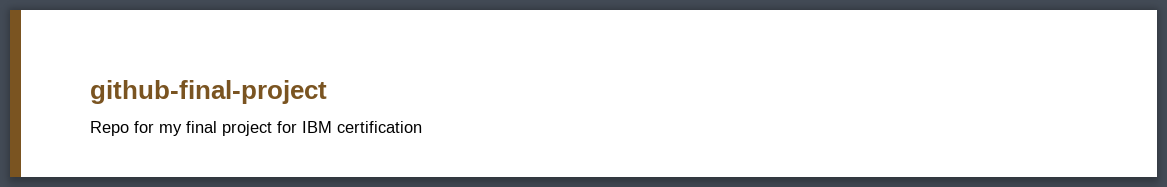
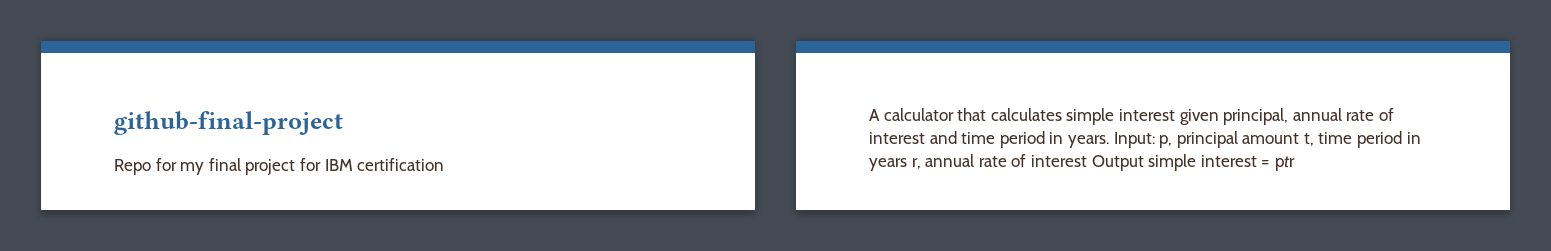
+ A calculator that calculates simple interest given principal, annual rate of interest and time period in years. Input: p, principal amount t, time period in years r, annual rate of interest Output simple interest = ptr

